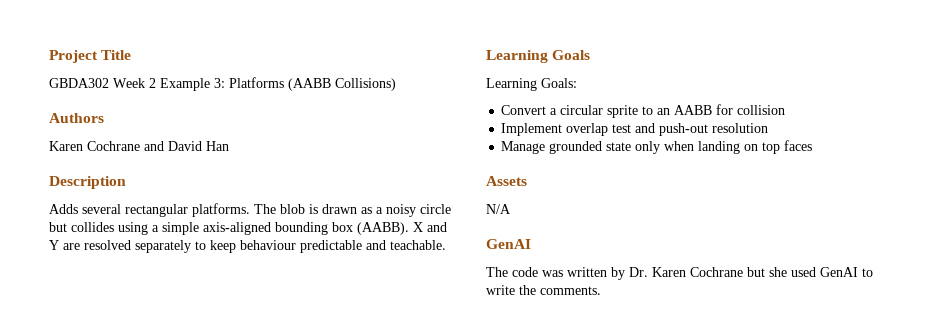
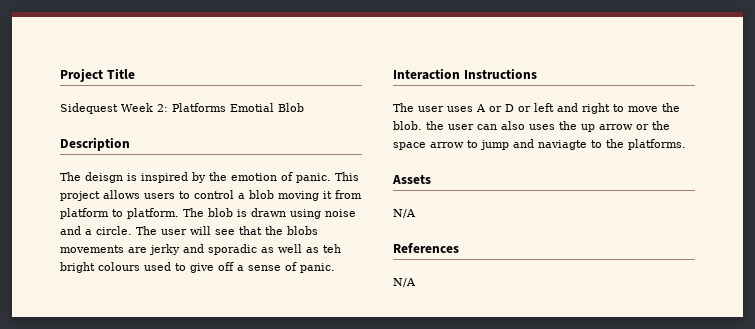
- GBDA302 Week 2 Example 3: Platforms (AABB Collisions)
- Authors
- Karen Cochrane and David Han
+ Sidequest Week 2: Platforms Emotial Blob
  Description
- Adds several rectangular platforms. The blob is drawn as a noisy circle but collides using a simple axis-aligned bounding box (AABB). X and Y are resolved separately to keep behaviour predictable and teachable.
- Learning Goals
- Learning Goals:
- Convert a circular sprite to an AABB for collision
- Implement overlap test and push-out resolution
- Manage grounded state only when landing on top faces
+ The deisgn is inspired by the emotion of panic. This project allows users to control a blob moving it from platform to platform. The blob is drawn using noise and a circle. The user will see that the blobs movements are jerky and sporadic as well as teh bright colours used to give off a sense of panic.
+ Interaction Instructions
+ The user uses A or D or left and right to move the blob. the user can also uses the up arrow or the space arrow to jump and naviagte to the platforms.
  Assets
  N/A
- GenAI
- The code was written by Dr. Karen Cochrane but she used GenAI to write the comments.
+ References
+ N/A

